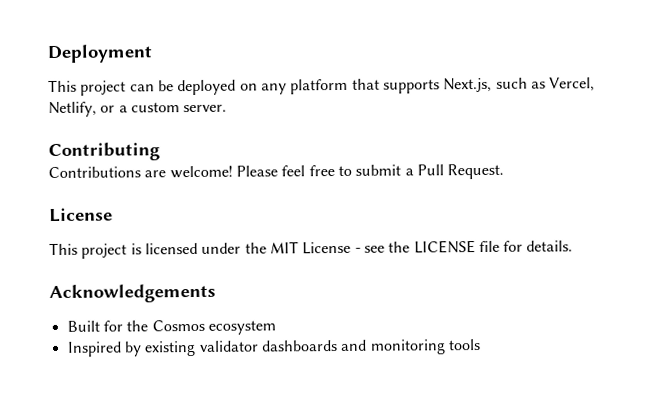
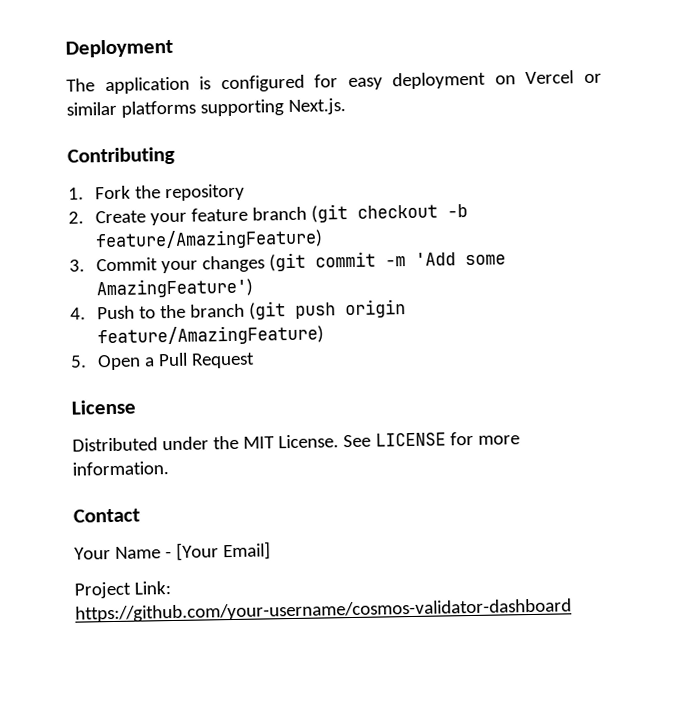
- This project can be deployed on any platform that supports Next.js, such as Vercel, Netlify, or a custom server.
+ The application is configured for easy deployment on Vercel or similar platforms supporting Next.js.
  Contributing
- Contributions are welcome! Please feel free to submit a Pull Request.
+ 1. Fork the repository
+ 2. Create your feature branch (git checkout -b feature/AmazingFeature)
+ 3. Commit your changes (git commit -m 'Add some AmazingFeature')
+ 4. Push to the branch (git push origin feature/AmazingFeature)
+ 5. Open a Pull Request
- This project is licensed under the MIT License - see the LICENSE file for details.
- Acknowledgements
- Built for the Cosmos ecosystem
- Inspired by existing validator dashboards and monitoring tools
+ Distributed under the MIT License. See LICENSE for more information.
+ Contact
+ Your Name - [Your Email]
+ Project Link: https://github.com/your-username/cosmos-validator-dashboard

